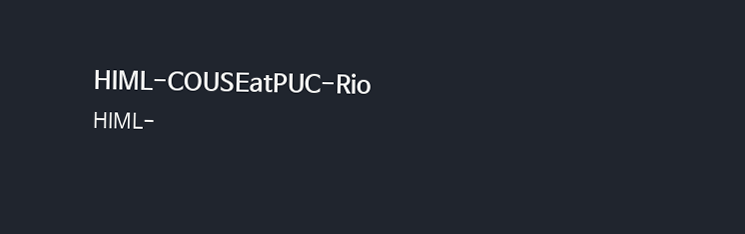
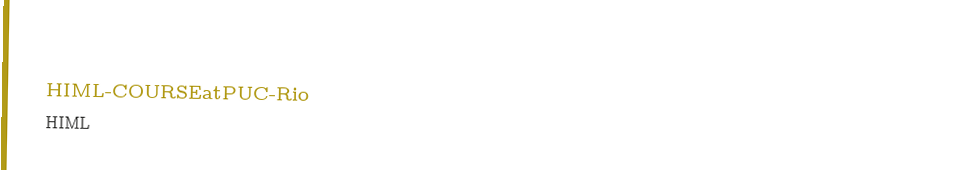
- HIML-COUSEatPUC-Rio
- HIML-
+ HIML-COURSEatPUC-Rio
+ HIML

